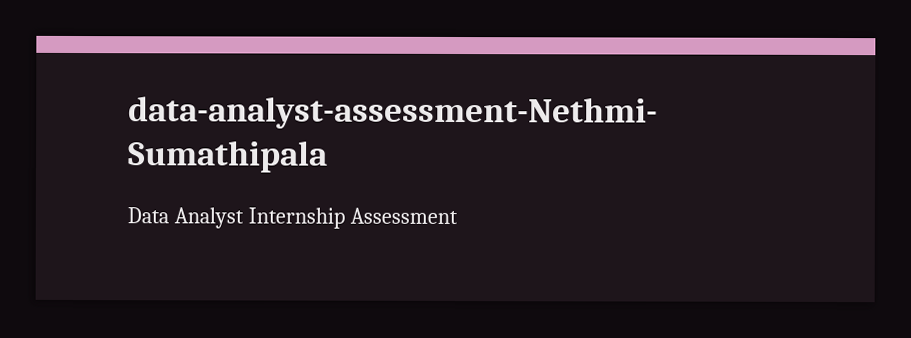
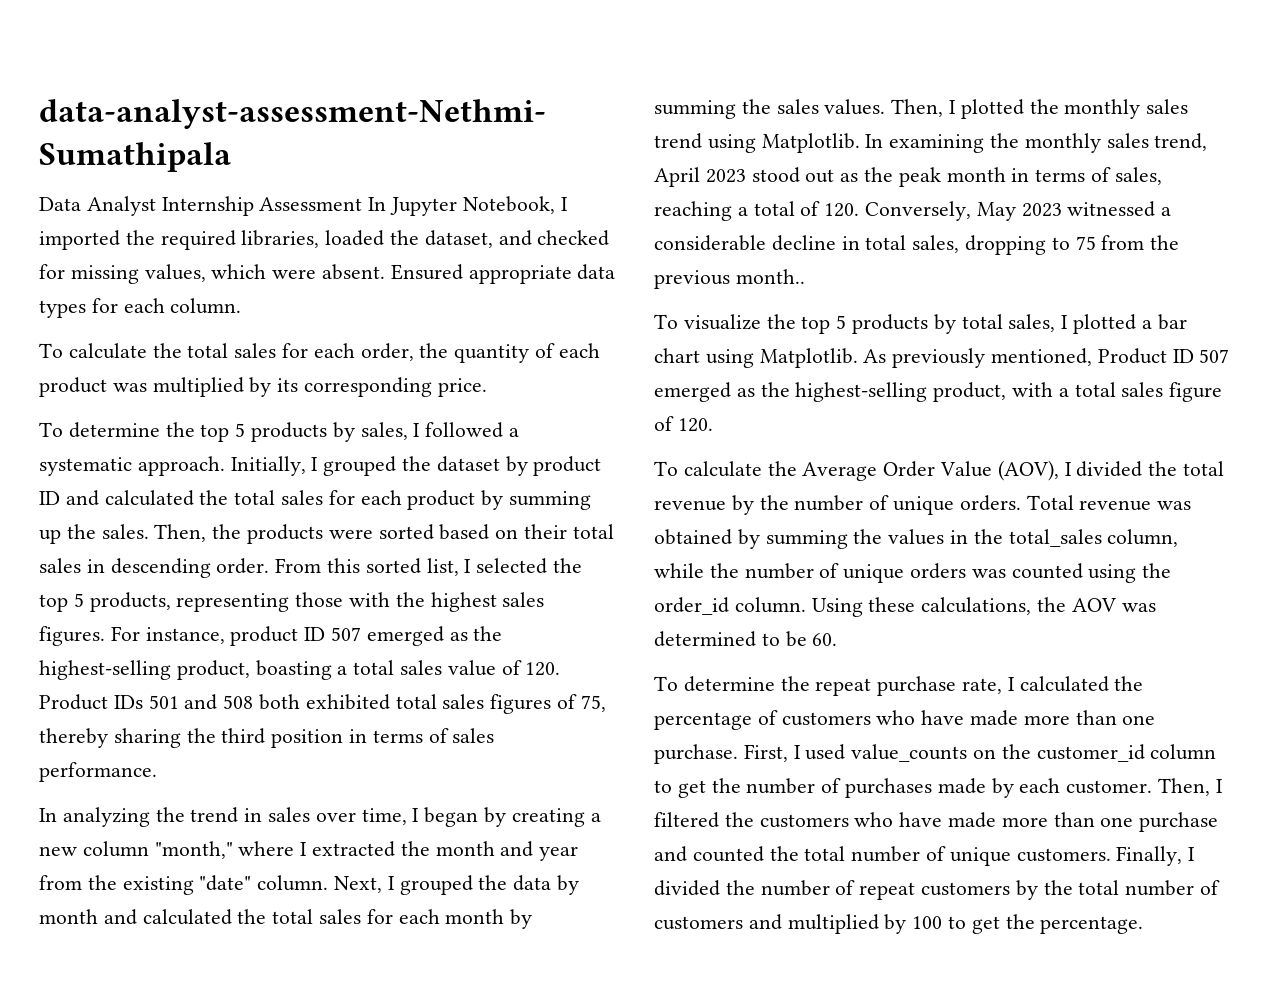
- Data Analyst Internship Assessment
+ Data Analyst Internship Assessment In Jupyter Notebook, I imported the required libraries, loaded the dataset, and checked for missing values, which were absent. Ensured appropriate data types for each column.
+ To calculate the total sales for each order, the quantity of each product was multiplied by its corresponding price.
+ To determine the top 5 products by sales, I followed a systematic approach. Initially, I grouped the dataset by product ID and calculated the total sales for each product by summing up the sales. Then, the products were sorted based on their total sales in descending order. From this sorted list, I selected the top 5 products, representing those with the highest sales figures. For instance, product ID 507 emerged as the highest-selling product, boasting a total sales value of 120. Product IDs 501 and 508 both exhibited total sales figures of 75, thereby sharing the third position in terms of sales performance.
+ In analyzing the trend in sales over time, I began by creating a new column "month," where I extracted the month and year from the existing "date" column. Next, I grouped the data by month and calculated the total sales for each month by summing the sales values. Then, I plotted the monthly sales trend using Matplotlib. In examining the monthly sales trend, April 2023 stood out as the peak month in terms of sales, reaching a total of 120. Conversely, May 2023 witnessed a considerable decline in total sales, dropping to 75 from the previous month..
+ To visualize the top 5 products by total sales, I plotted a bar chart using Matplotlib. As previously mentioned, Product ID 507 emerged as the highest-selling product, with a total sales figure of 120.
+ To calculate the Average Order Value (AOV), I divided the total revenue by the number of unique orders. Total revenue was obtained by summing the values in the total_sales column, while the number of unique orders was counted using the order_id column. Using these calculations, the AOV was determined to be 60.
+ To determine the repeat purchase rate, I calculated the percentage of customers who have made more than one purchase. First, I used value_counts on the customer_id column to get the number of purchases made by each customer. Then, I filtered the customers who have made more than one purchase and counted the total number of unique customers. Finally, I divided the number of repeat customers by the total number of customers and multiplied by 100 to get the percentage.

